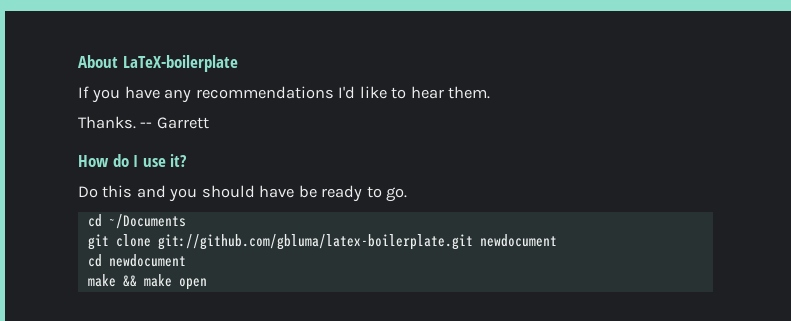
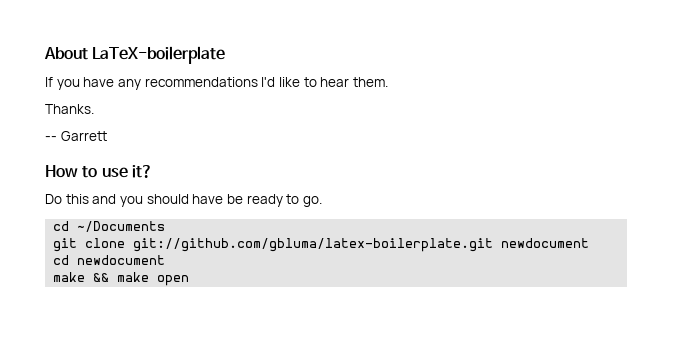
- Thanks. -- Garrett
+ Thanks.
+ -- Garrett
- How do I use it?
+ How to use it?

